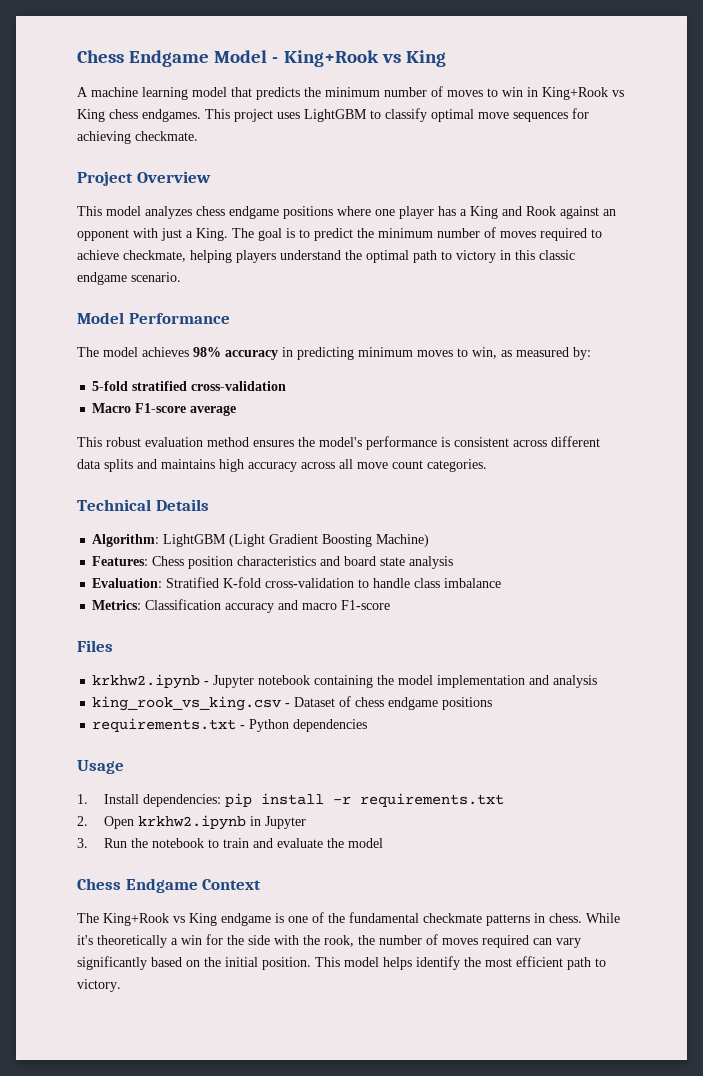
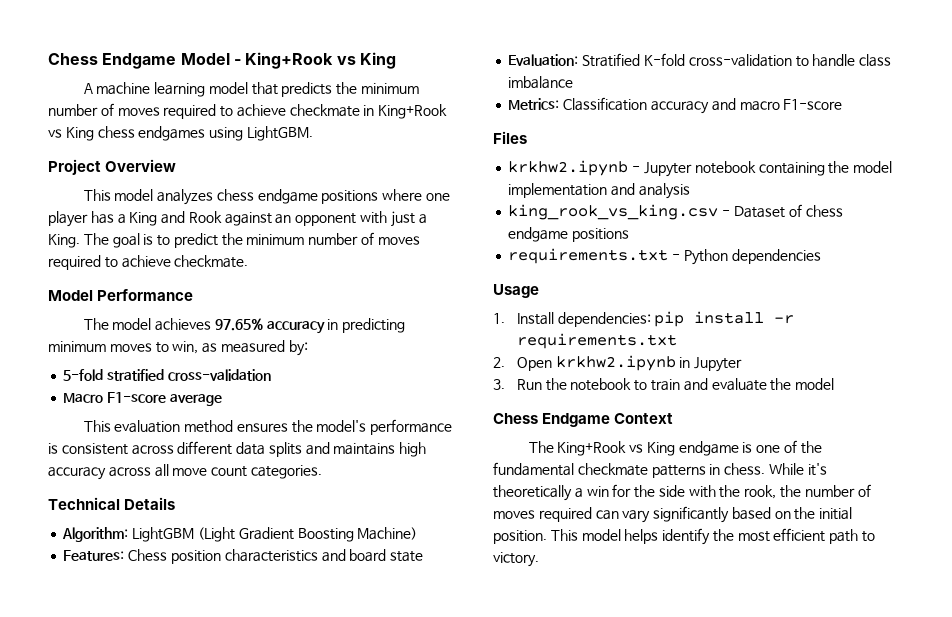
- A machine learning model that predicts the minimum number of moves to win in King+Rook vs King chess endgames. This project uses LightGBM to classify optimal move sequences for achieving checkmate.
+ A machine learning model that predicts the minimum number of moves required to achieve checkmate in King+Rook vs King chess endgames using LightGBM.
- The goal is to predict the minimum number of moves required to achieve checkmate, helping players understand the optimal path to victory in this classic endgame scenario.
+ The goal is to predict the minimum number of moves required to achieve checkmate.
- The model achieves 98% accuracy in predicting minimum moves to win, as measured by:
+ The model achieves 97.65% accuracy in predicting minimum moves to win, as measured by:
- This robust evaluation method ensures the model's performance is consistent across different data splits and maintains high accuracy across all move count categories.
+ This evaluation method ensures the model's performance is consistent across different data splits and maintains high accuracy across all move count categories.
- Features: Chess position characteristics and board state analysis
+ Features: Chess position characteristics and board state

